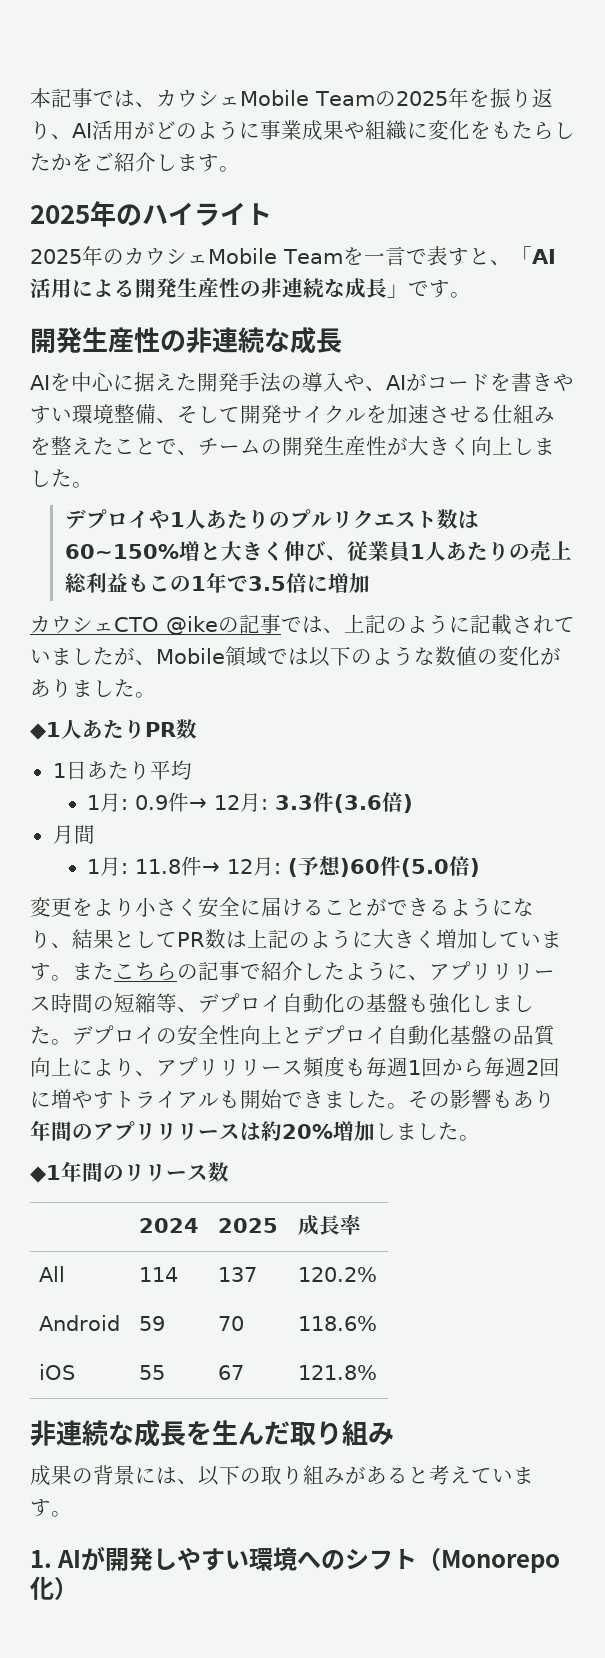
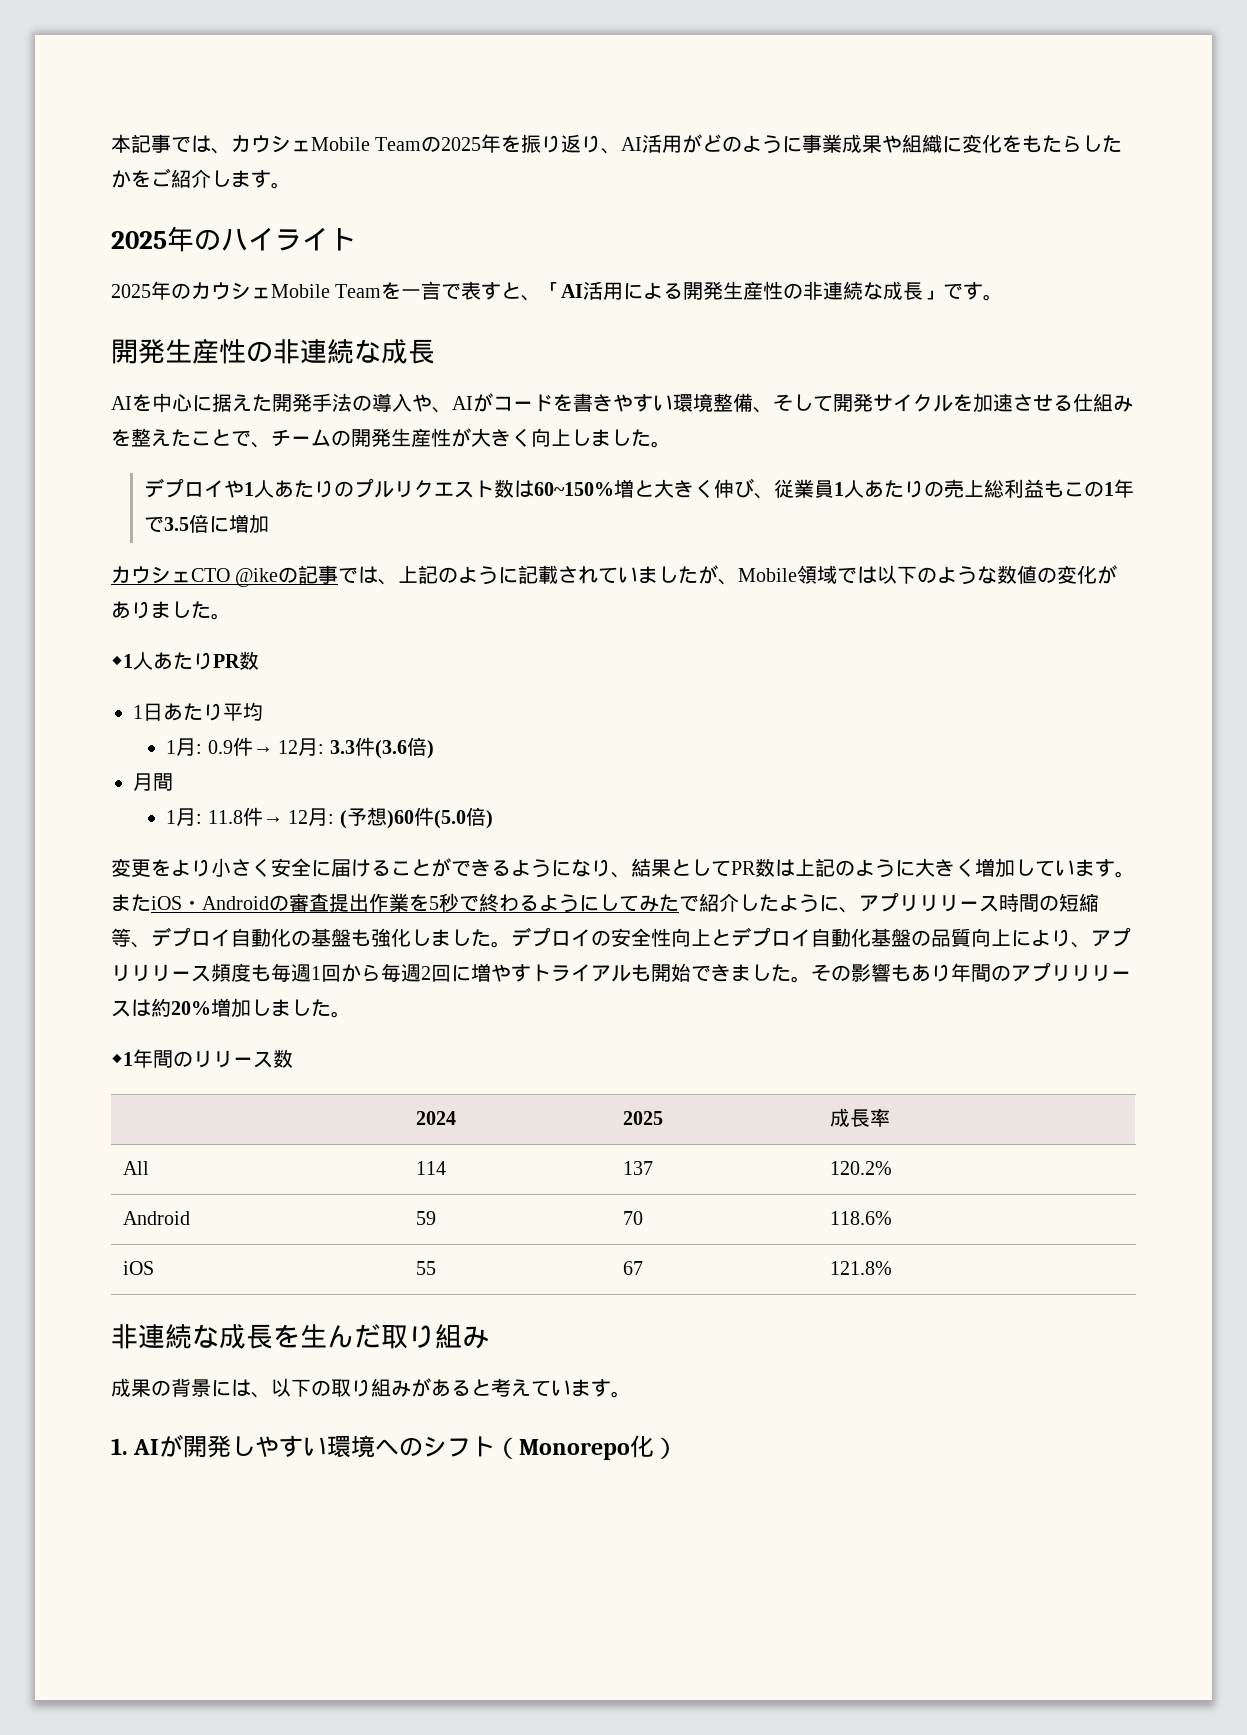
- またこちらの記事で紹介したように、アプリリリース時間の短縮等、デプロイ自動化の基盤も強化しました。
+ またiOS・Androidの審査提出作業を5秒で終わるようにしてみたで紹介したように、アプリリリース時間の短縮等、デプロイ自動化の基盤も強化しました。

